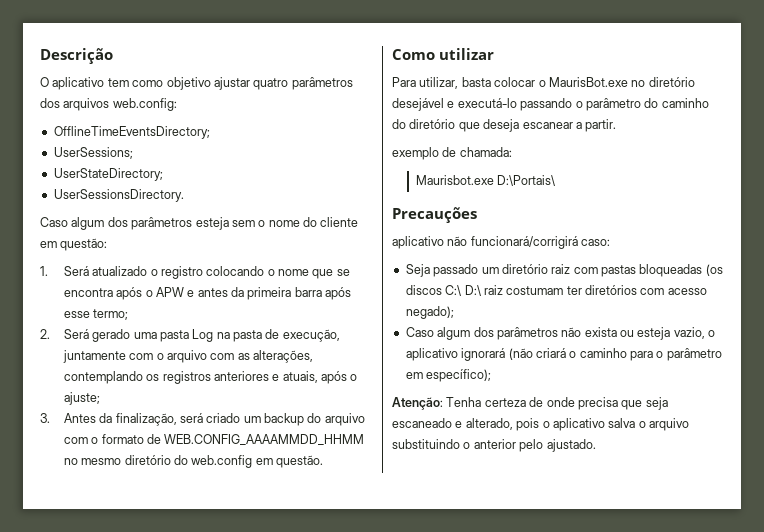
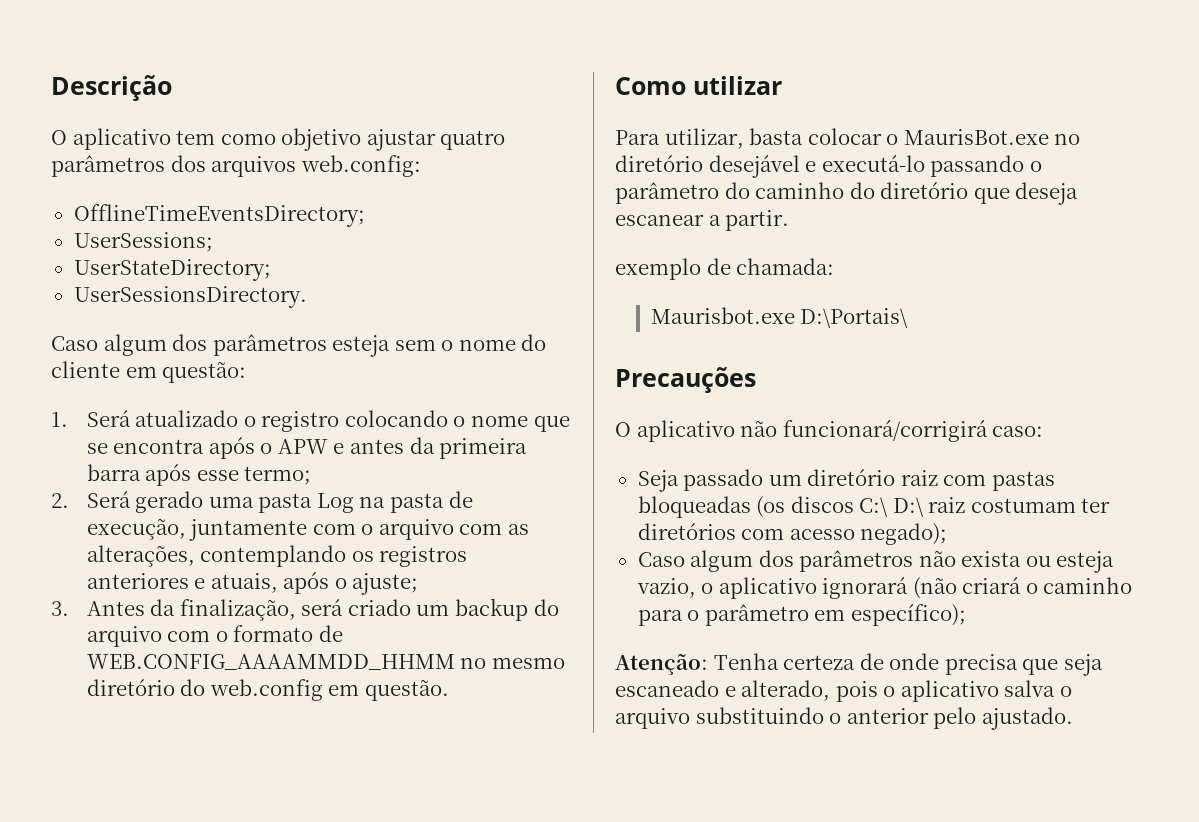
- aplicativo não funcionará/corrigirá caso:
+ O aplicativo não funcionará/corrigirá caso:

